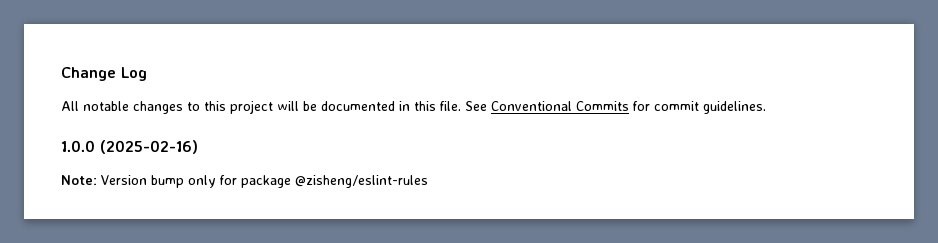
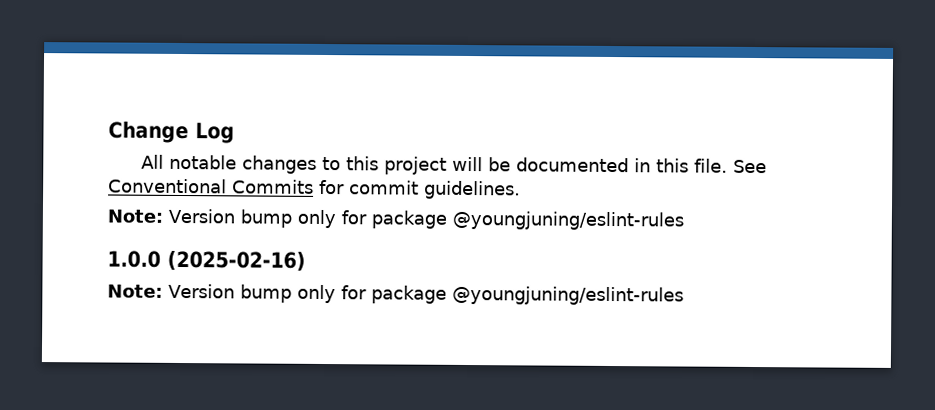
  See Conventional Commits for commit guidelines.
+ Note: Version bump only for package @youngjuning/eslint-rules
  1.0.0 (2025-02-16)
- Note: Version bump only for package @zisheng/eslint-rules
+ Note: Version bump only for package @youngjuning/eslint-rules

